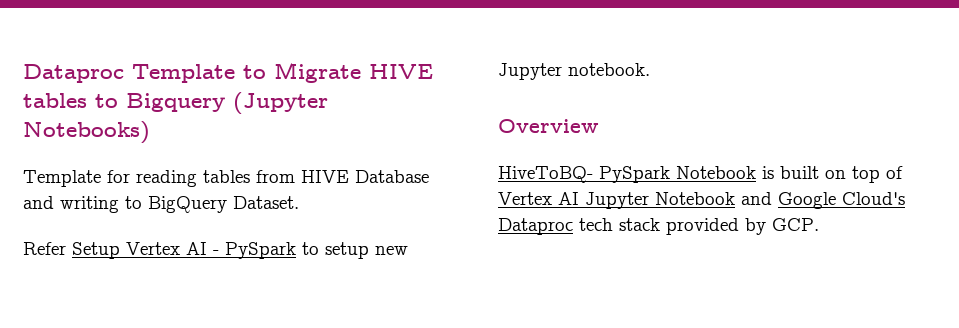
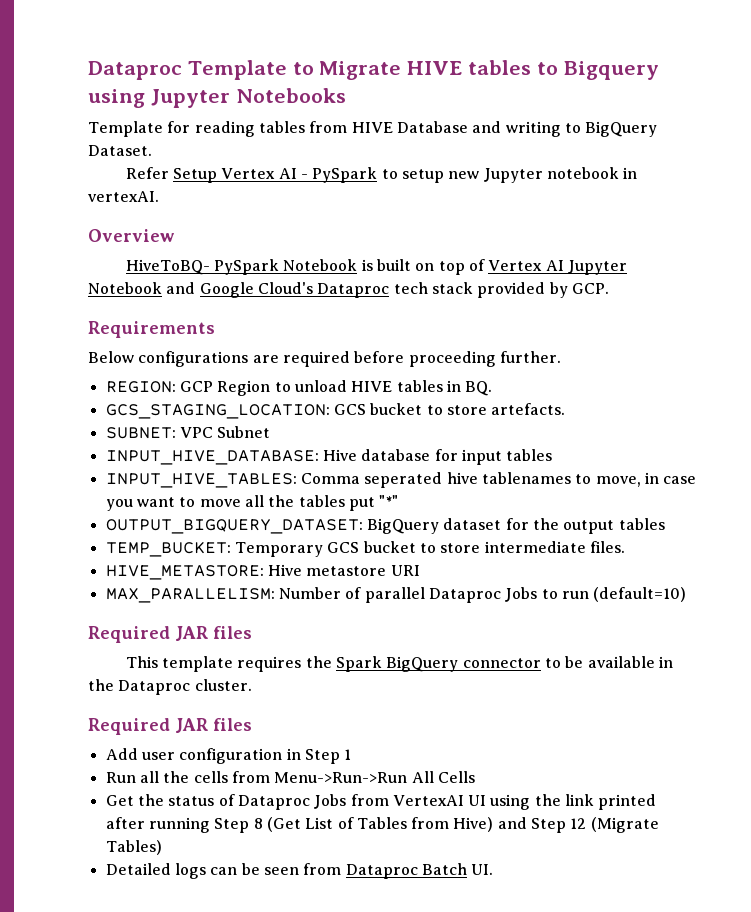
- Dataproc Template to Migrate HIVE tables to Bigquery (Jupyter Notebooks)
+ Dataproc Template to Migrate HIVE tables to Bigquery using Jupyter Notebooks
- Refer Setup Vertex AI - PySpark to setup new Jupyter notebook.
+ Refer Setup Vertex AI - PySpark to setup new Jupyter notebook in vertexAI.
+ Requirements
+ Below configurations are required before proceeding further.
+ REGION: GCP Region to unload HIVE tables in BQ.
+ GCS_STAGING_LOCATION: GCS bucket to store artefacts.
+ SUBNET: VPC Subnet
+ INPUT_HIVE_DATABASE: Hive database for input tables
+ INPUT_HIVE_TABLES: Comma seperated hive tablenames to move, in case you want to move all the tables put "*"
+ OUTPUT_BIGQUERY_DATASET: BigQuery dataset for the output tables
+ TEMP_BUCKET: Temporary GCS bucket to store intermediate files.
+ HIVE_METASTORE: Hive metastore URI
+ MAX_PARALLELISM: Number of parallel Dataproc Jobs to run (default=10)
+ Required JAR files
+ This template requires the Spark BigQuery connector to be available in the Dataproc cluster.
+ Required JAR files
+ Add user configuration in Step 1
+ Run all the cells from Menu->Run->Run All Cells
+ Get the status of Dataproc Jobs from VertexAI UI using the link printed after running Step 8 (Get List of Tables from Hive) and Step 12 (Migrate Tables)
+ Detailed logs can be seen from Dataproc Batch UI.

